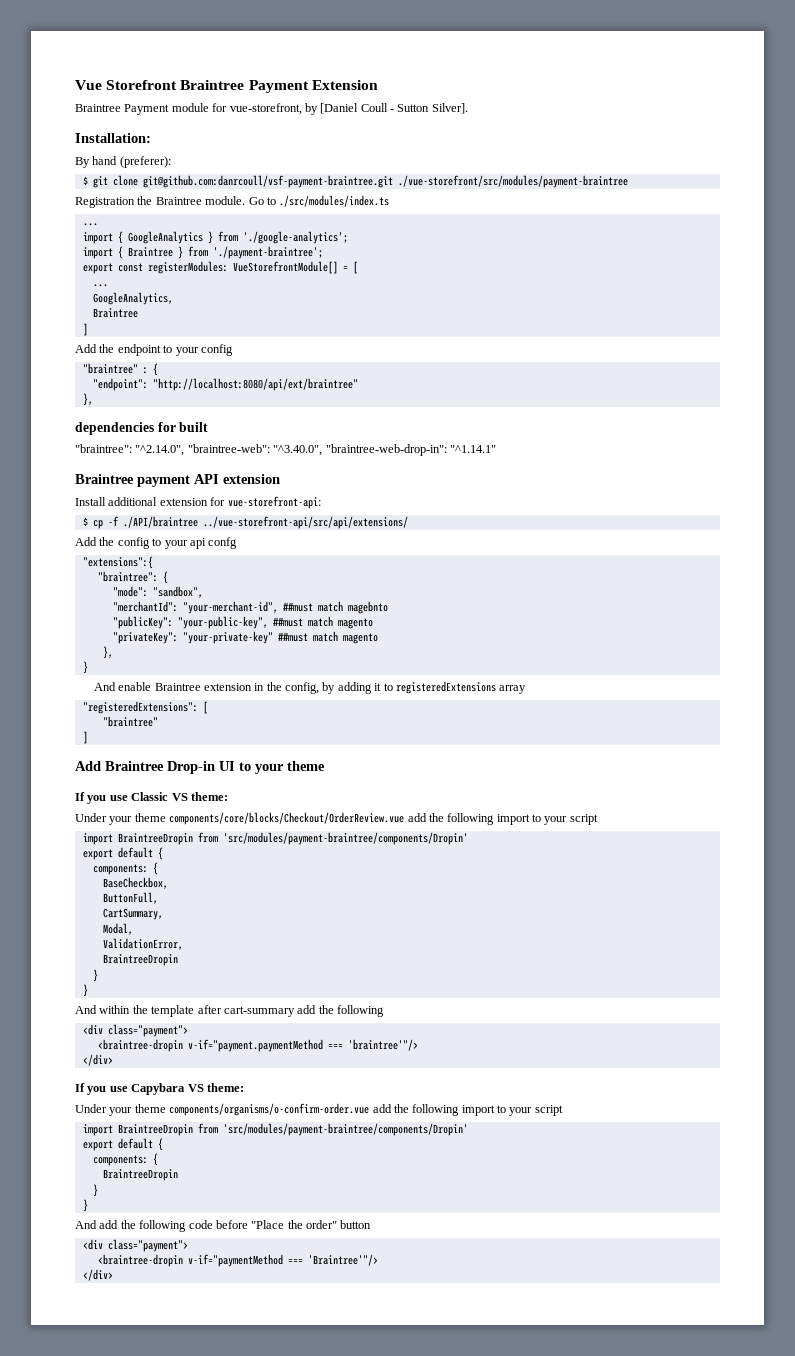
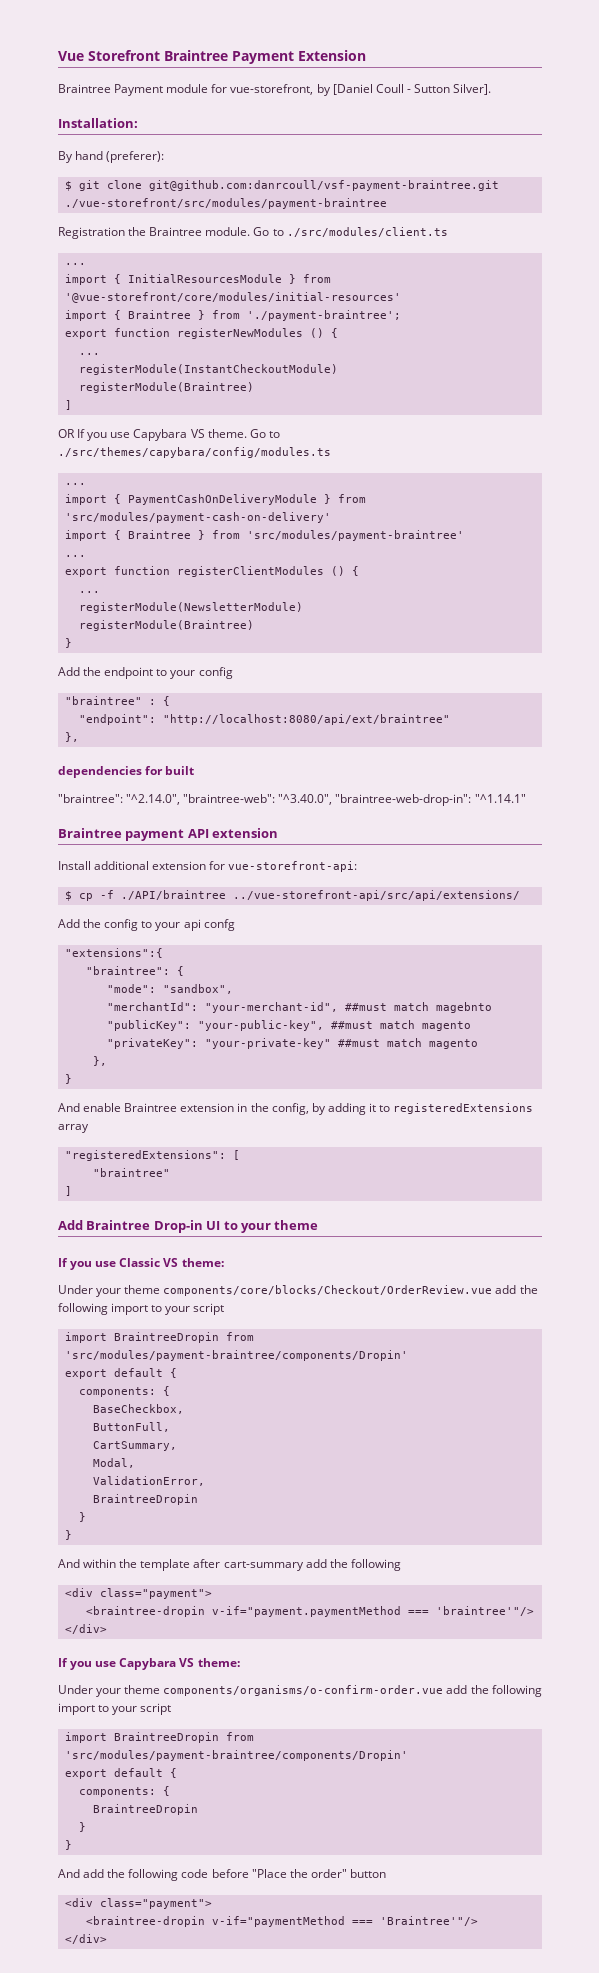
- Go to ./src/modules/index.ts
+ Go to ./src/modules/client.ts
  ...
- import { GoogleAnalytics } from './google-analytics';
+ import { InitialResourcesModule } from '@vue-storefront/core/modules/initial-resources'
- export const registerModules: VueStorefrontModule[] = [
+ export function registerNewModules () {
  ...
- GoogleAnalytics,
- Braintree
+ registerModule(InstantCheckoutModule)
+ registerModule(Braintree)
  ]
+ OR If you use Capybara VS theme. Go to ./src/themes/capybara/config/modules.ts
+ ...
+ import { PaymentCashOnDeliveryModule } from 'src/modules/payment-cash-on-delivery'
+ import { Braintree } from 'src/modules/payment-braintree'
+ ...
+ export function registerClientModules () {
+ ...
+ registerModule(NewsletterModule)
+ registerModule(Braintree)
+ }

